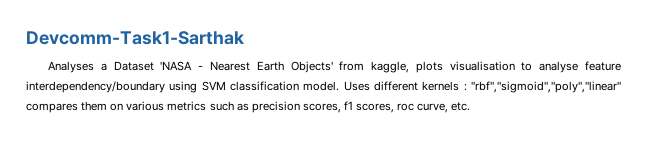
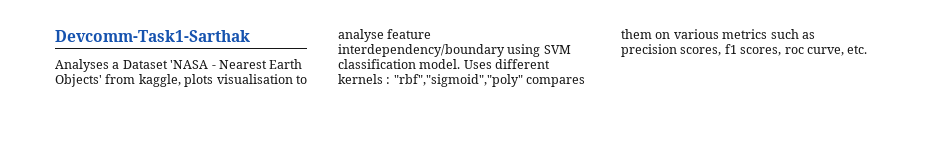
- Uses different kernels : "rbf","sigmoid","poly","linear" compares them on various metrics such as precision scores, f1 scores, roc curve, etc.
+ Uses different kernels : "rbf","sigmoid","poly" compares them on various metrics such as precision scores, f1 scores, roc curve, etc.

